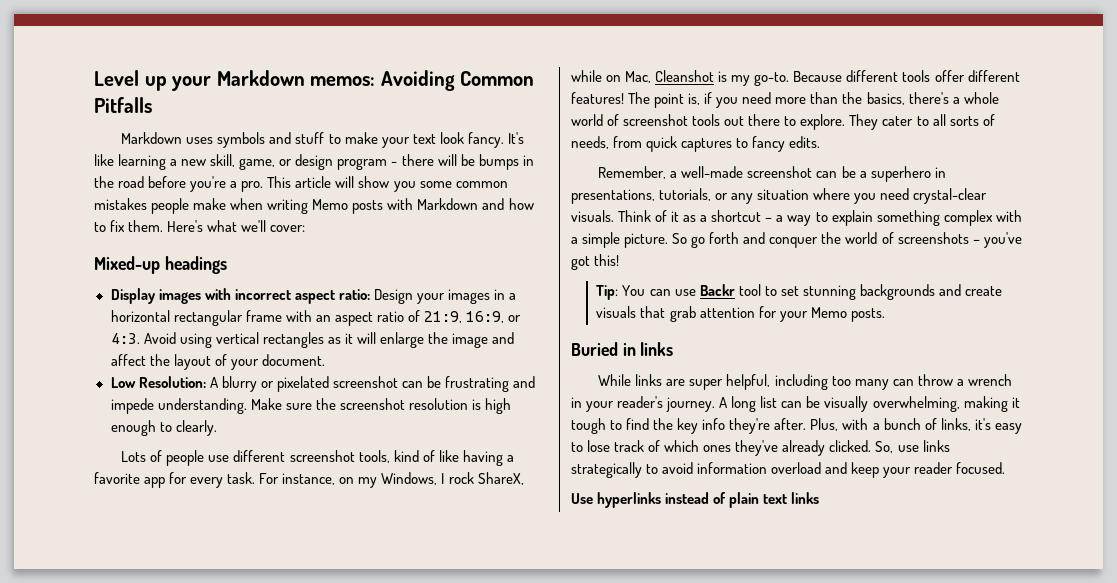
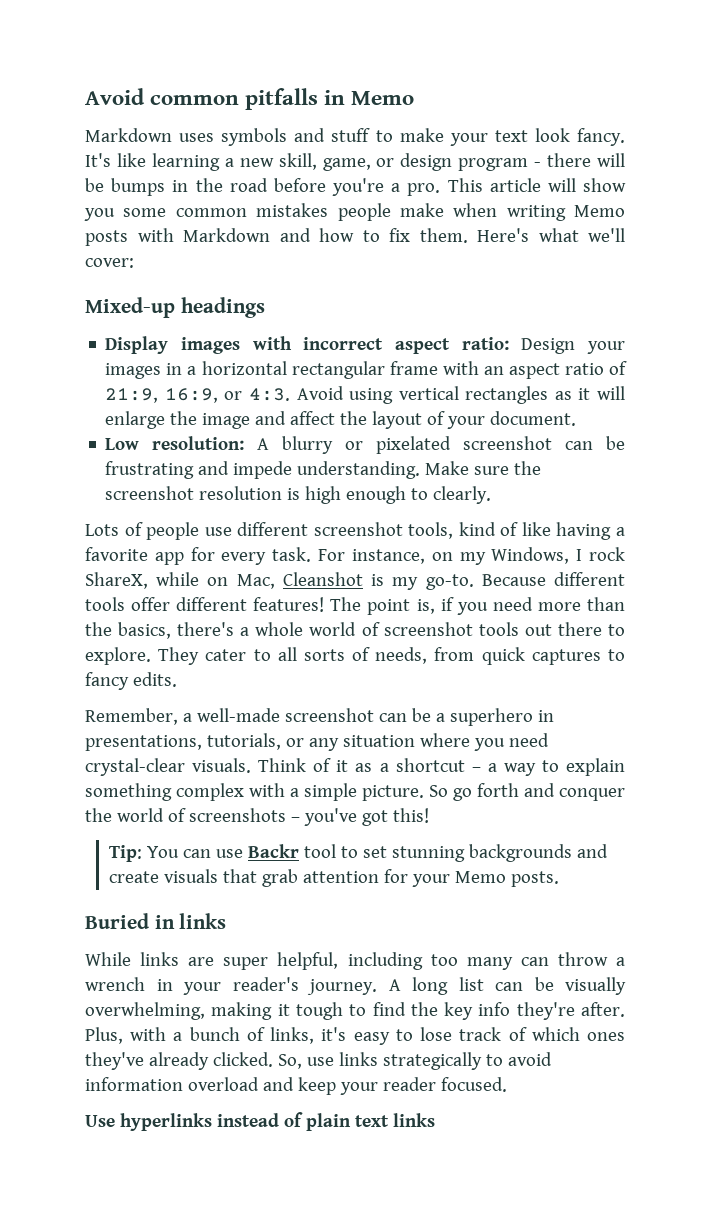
- Level up your Markdown memos: Avoiding Common Pitfalls
+ Avoid common pitfalls in Memo
- Low Resolution: A blurry or pixelated screenshot can be frustrating and impede understanding.
+ Low resolution: A blurry or pixelated screenshot can be frustrating and impede understanding.

